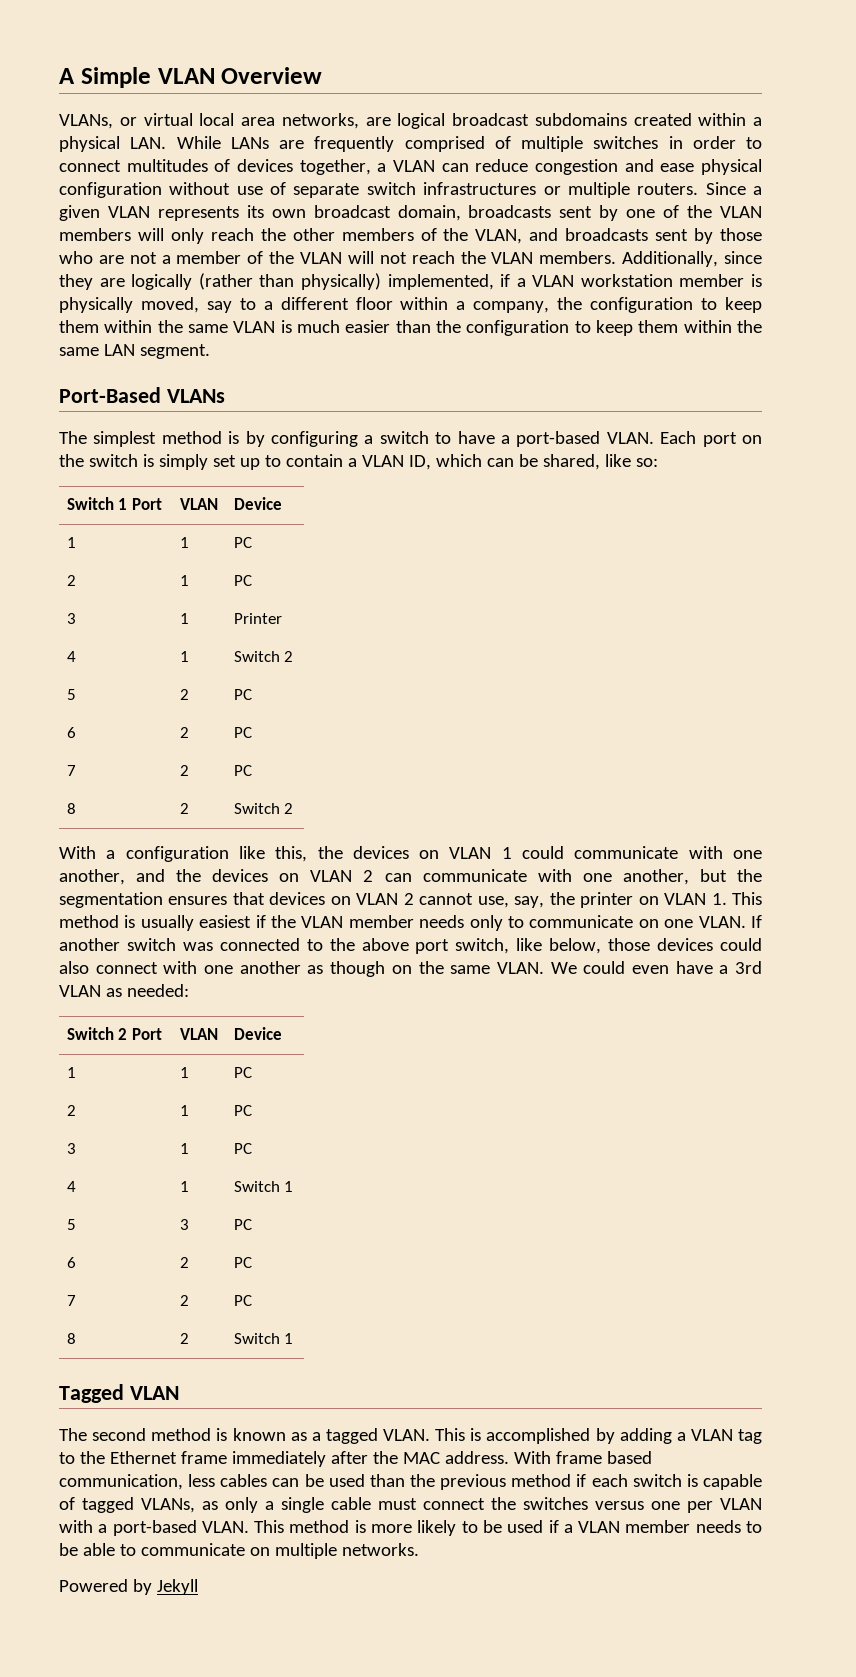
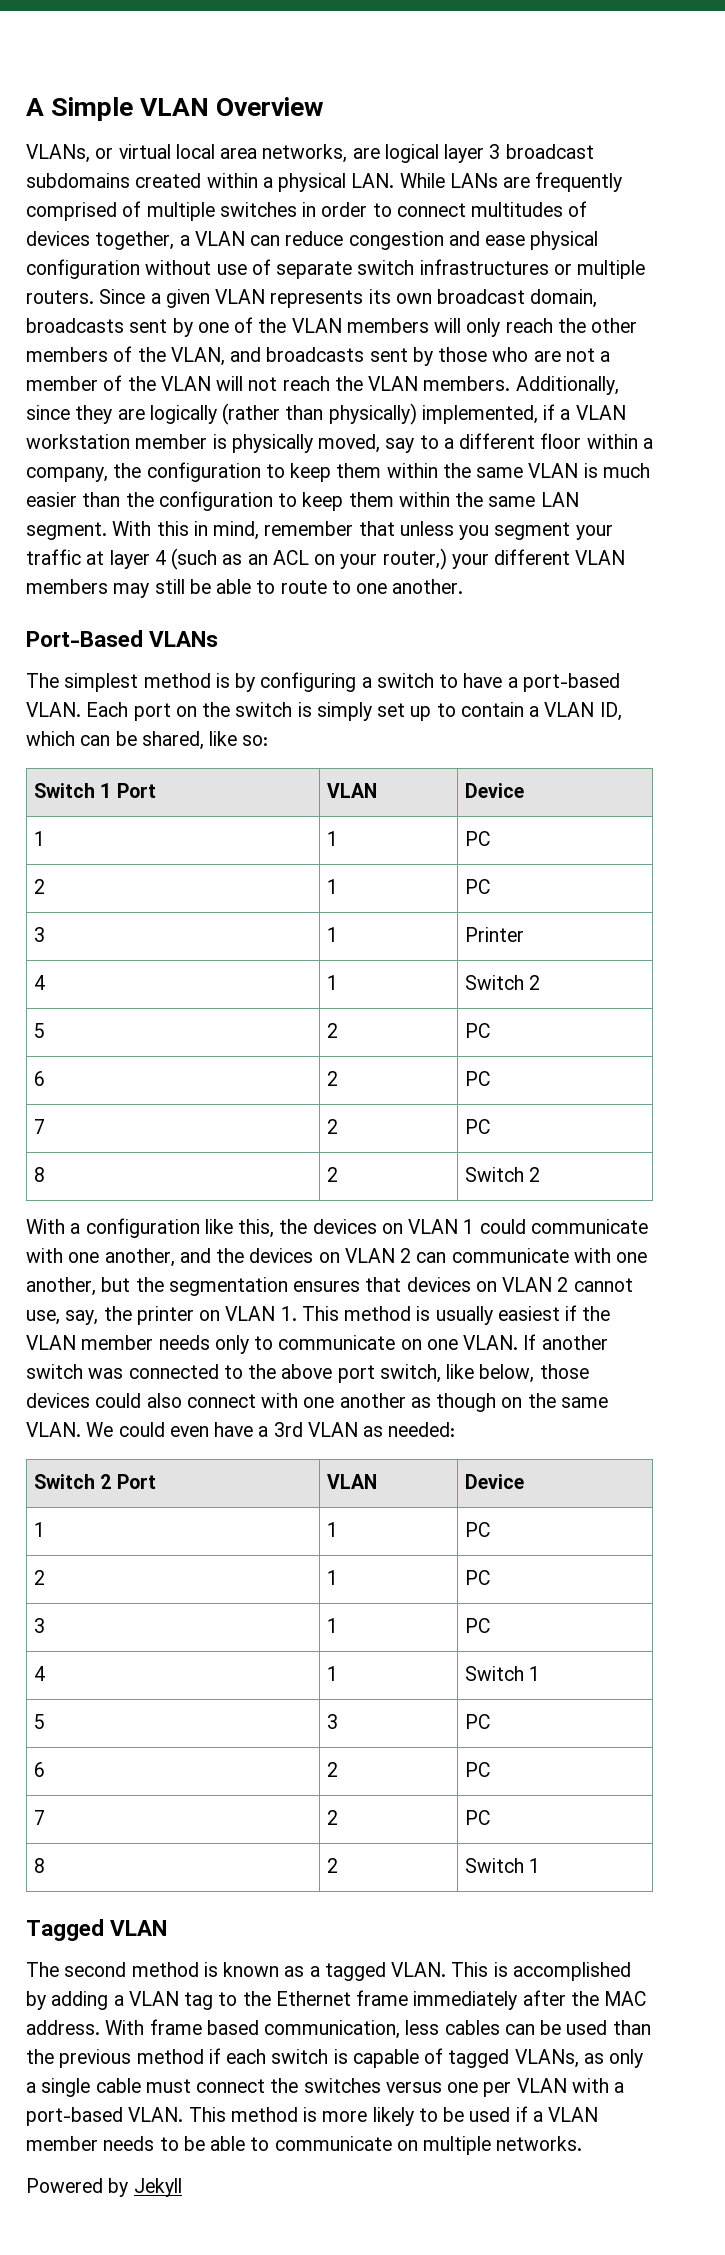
- VLANs, or virtual local area networks, are logical broadcast subdomains created within a physical LAN. While LANs are frequently comprised of multiple switches in order to connect multitudes of devices together, a VLAN can reduce congestion and ease physical configuration without use of separate switch infrastructures or multiple routers.
+ VLANs, or virtual local area networks, are logical layer 3 broadcast subdomains created within a physical LAN. While LANs are frequently comprised of multiple switches in order to connect multitudes of devices together, a VLAN can reduce congestion and ease physical configuration without use of separate switch infrastructures or multiple routers.
+ With this in mind, remember that unless you segment your traffic at layer 4 (such as an ACL on your router,) your different VLAN members may still be able to route to one another.

